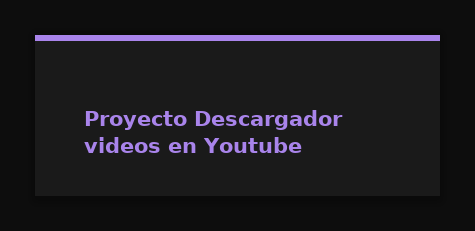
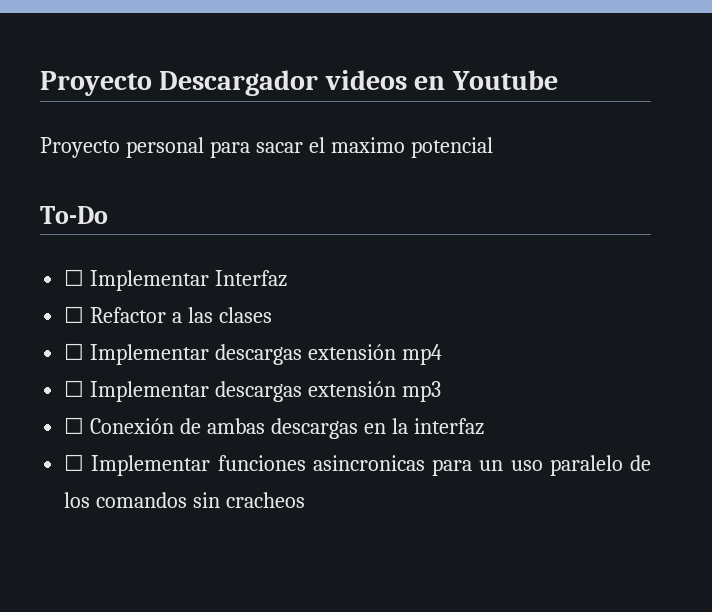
+ Proyecto personal para sacar el maximo potencial
+ To-Do
+ ☐ Implementar Interfaz
+ ☐ Refactor a las clases
+ ☐ Implementar descargas extensión mp4
+ ☐ Implementar descargas extensión mp3
+ ☐ Conexión de ambas descargas en la interfaz
+ ☐ Implementar funciones asincronicas para un uso paralelo de los comandos sin cracheos

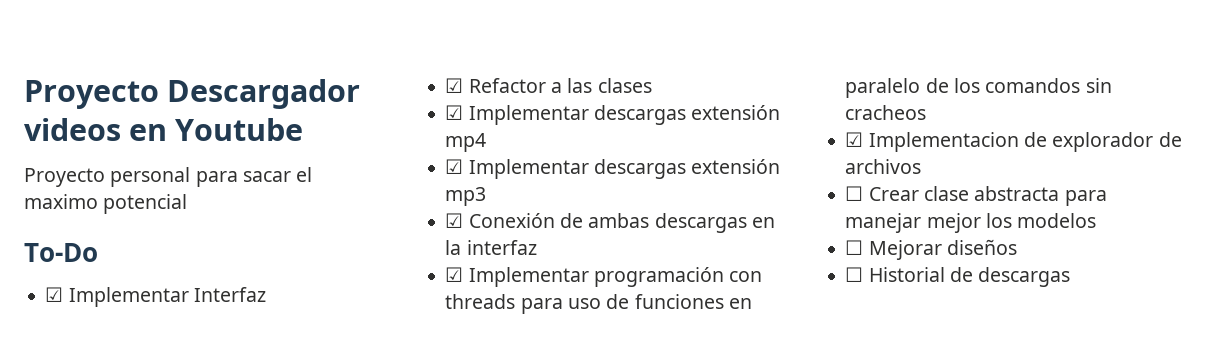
- ☐ Implementar Interfaz
+ ☑ Implementar Interfaz
- ☐ Refactor a las clases
+ ☑ Refactor a las clases
- ☐ Implementar descargas extensión mp4
+ ☑ Implementar descargas extensión mp4
- ☐ Implementar descargas extensión mp3
+ ☑ Implementar descargas extensión mp3
- ☐ Conexión de ambas descargas en la interfaz
+ ☑ Conexión de ambas descargas en la interfaz
- ☐ Implementar funciones asincronicas para un uso paralelo de los comandos sin cracheos
+ ☑ Implementar programación con threads para uso de funciones en paralelo de los comandos sin cracheos
+ ☑ Implementacion de explorador de archivos
+ ☐ Crear clase abstracta para manejar mejor los modelos
+ ☐ Mejorar diseños
+ ☐ Historial de descargas

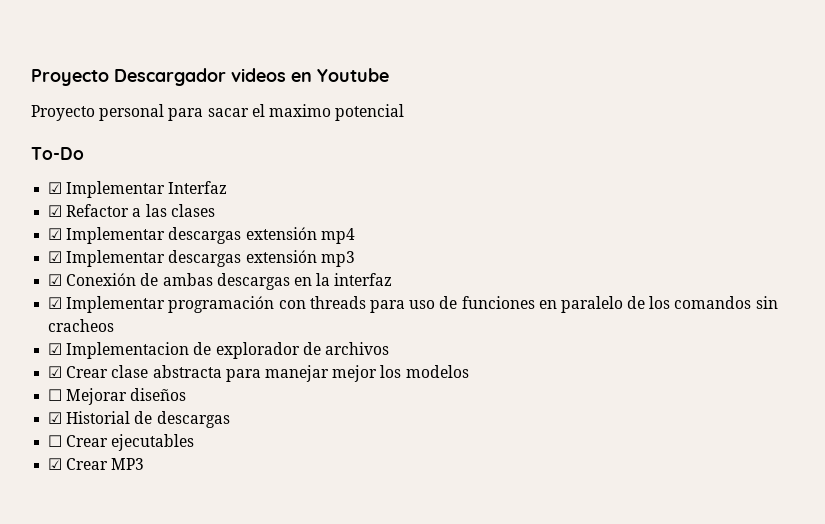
- ☐ Crear clase abstracta para manejar mejor los modelos
+ ☑ Crear clase abstracta para manejar mejor los modelos
- ☐ Historial de descargas
+ ☑ Historial de descargas
+ ☐ Crear ejecutables
+ ☑ Crear MP3

